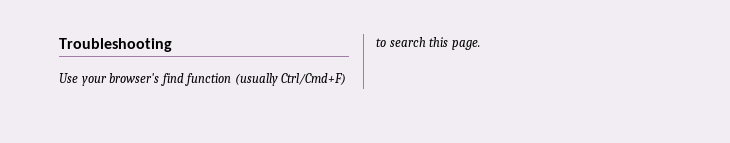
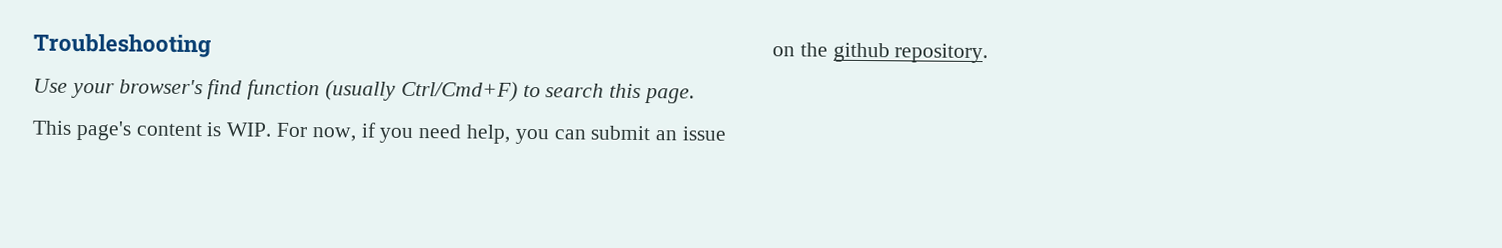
+ This page's content is WIP. For now, if you need help, you can submit an issue on the github repository.

